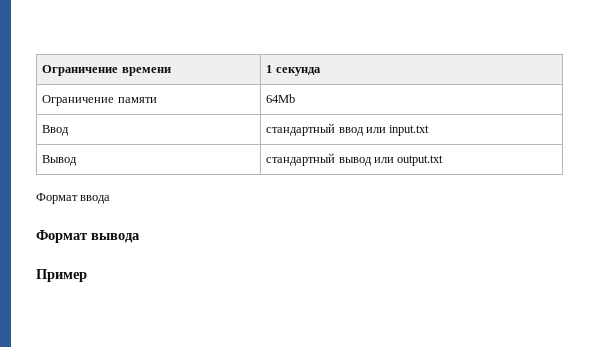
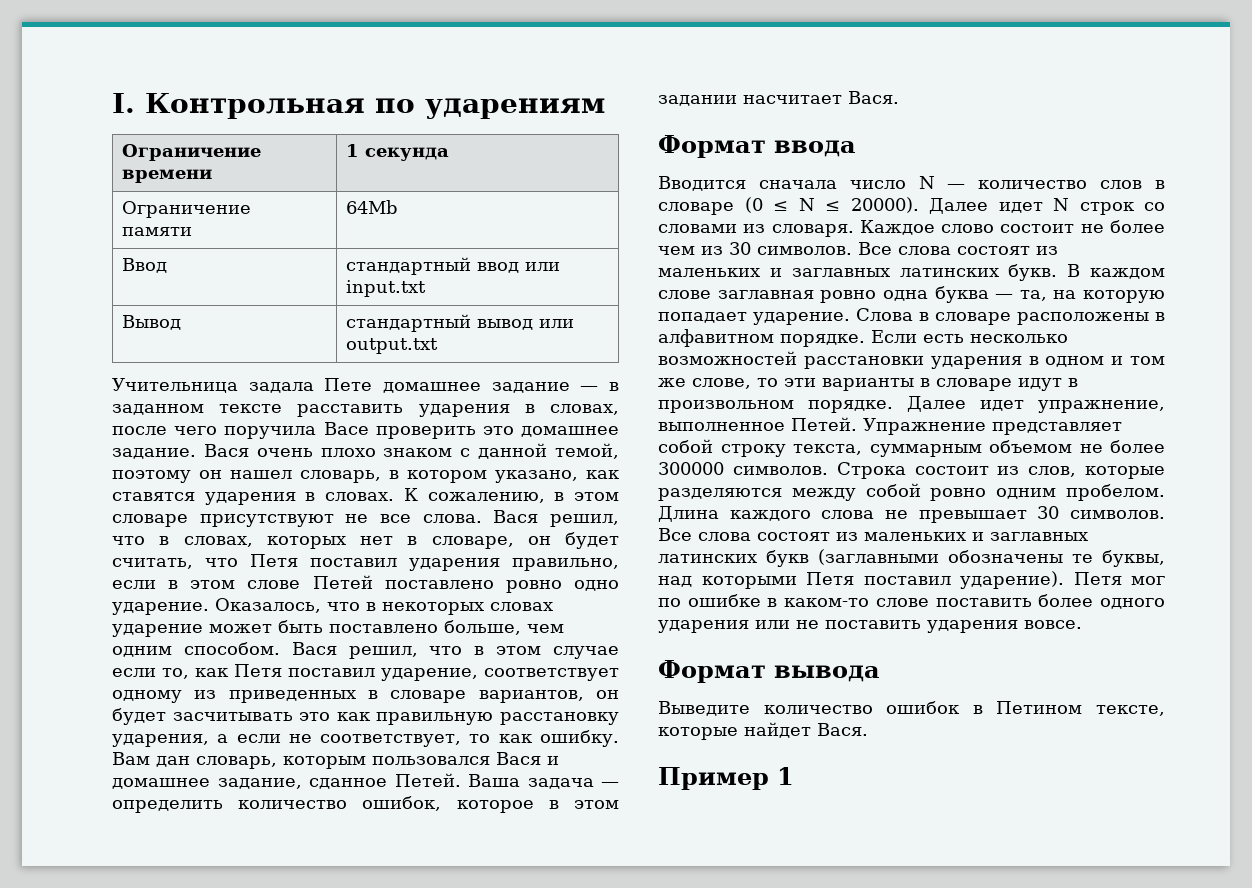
+ I. Контрольная по ударениям
+ Учительница задала Пете домашнее задание — в заданном тексте расставить ударения в словах, после чего поручила Васе проверить это домашнее задание. Вася очень плохо знаком с данной темой, поэтому он нашел словарь, в котором указано, как ставятся ударения в словах. К сожалению, в этом словаре присутствуют не все слова. Вася решил, что в словах, которых нет в словаре, он будет считать, что Петя поставил ударения правильно, если в этом слове Петей поставлено ровно одно ударение. Оказалось, что в некоторых словах ударение может быть поставлено больше, чем одним способом. Вася решил, что в этом случае если то, как Петя поставил ударение, соответствует одному из приведенных в словаре вариантов, он будет засчитывать это как правильную расстановку ударения, а если не соответствует, то как ошибку. Вам дан словарь, которым пользовался Вася и домашнее задание, сданное Петей. Ваша задача — определить количество ошибок, которое в этом задании насчитает Вася.
  Формат ввода
+ Вводится сначала число N — количество слов в словаре (0 ≤ N ≤ 20000). Далее идет N строк со словами из словаря. Каждое слово состоит не более чем из 30 символов. Все слова состоят из маленьких и заглавных латинских букв. В каждом слове заглавная ровно одна буква — та, на которую попадает ударение. Слова в словаре расположены в алфавитном порядке. Если есть несколько возможностей расстановки ударения в одном и том же слове, то эти варианты в словаре идут в произвольном порядке. Далее идет упражнение, выполненное Петей. Упражнение представляет собой строку текста, суммарным объемом не более 300000 символов. Строка состоит из слов, которые разделяются между собой ровно одним пробелом. Длина каждого слова не превышает 30 символов. Все слова состоят из маленьких и заглавных латинских букв (заглавными обозначены те буквы, над которыми Петя поставил ударение). Петя мог по ошибке в каком-то слове поставить более одного ударения или не поставить ударения вовсе.
  Формат вывода
+ Выведите количество ошибок в Петином тексте, которые найдет Вася.
- Пример
+ Пример 1

